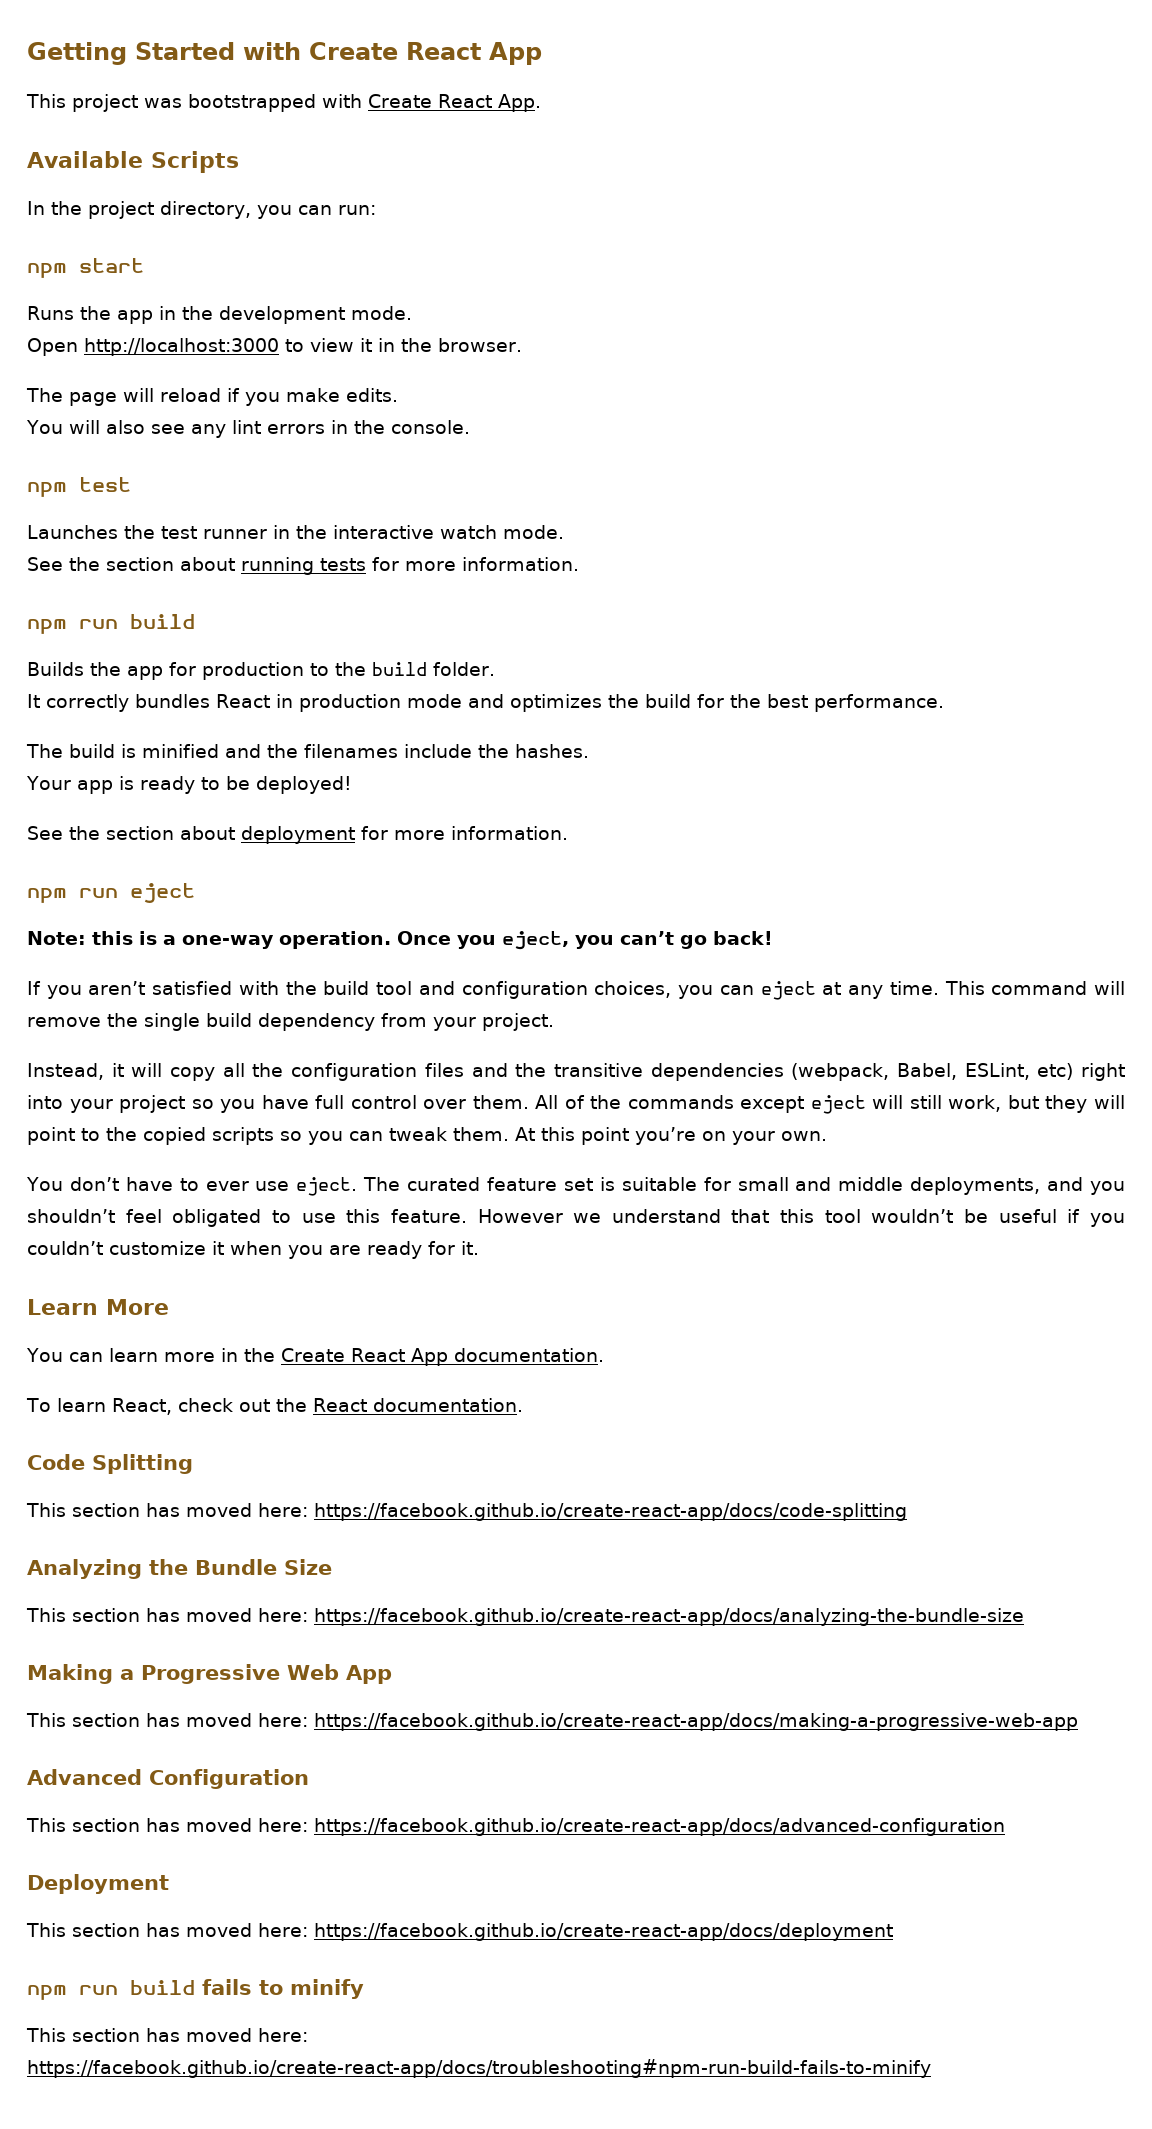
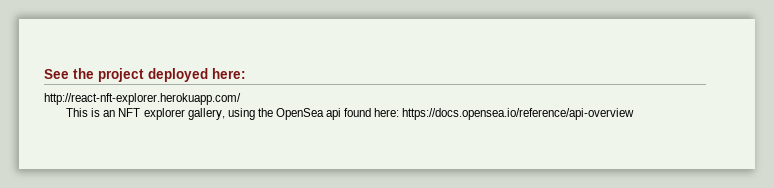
- Getting Started with Create React App
- This project was bootstrapped with Create React App.
- Available Scripts
- In the project directory, you can run:
- npm start
- Runs the app in the development mode.
- Open http://localhost:3000 to view it in the browser.
- The page will reload if you make edits.
- You will also see any lint errors in the console.
- npm test
- Launches the test runner in the interactive watch mode.
- See the section about running tests for more information.
- npm run build
- Builds the app for production to the build folder.
- It correctly bundles React in production mode and optimizes the build for the best performance.
- The build is minified and the filenames include the hashes.
- Your app is ready to be deployed!
- See the section about deployment for more information.
- npm run eject
- Note: this is a one-way operation. Once you eject, you can’t go back!
- If you aren’t satisfied with the build tool and configuration choices, you can eject at any time. This command will remove the single build dependency from your project.
- Instead, it will copy all the configuration files and the transitive dependencies (webpack, Babel, ESLint, etc) right into your project so you have full control over them. All of the commands except eject will still work, but they will point to the copied scripts so you can tweak them. At this point you’re on your own.
- You don’t have to ever use eject. The curated feature set is suitable for small and middle deployments, and you shouldn’t feel obligated to use this feature. However we understand that this tool wouldn’t be useful if you couldn’t customize it when you are ready for it.
- Learn More
- You can learn more in the Create React App documentation.
- To learn React, check out the React documentation.
- Code Splitting
- This section has moved here: https://facebook.github.io/create-react-app/docs/code-splitting
- Analyzing the Bundle Size
- This section has moved here: https://facebook.github.io/create-react-app/docs/analyzing-the-bundle-size
- Making a Progressive Web App
- This section has moved here: https://facebook.github.io/create-react-app/docs/making-a-progressive-web-app
- Advanced Configuration
- This section has moved here: https://facebook.github.io/create-react-app/docs/advanced-configuration
- Deployment
- This section has moved here: https://facebook.github.io/create-react-app/docs/deployment
- npm run build fails to minify
- This section has moved here: https://facebook.github.io/create-react-app/docs/troubleshooting#npm-run-build-fails-to-minify
+ See the project deployed here:
+ http://react-nft-explorer.herokuapp.com/
+ This is an NFT explorer gallery, using the OpenSea api found here: https://docs.opensea.io/reference/api-overview

